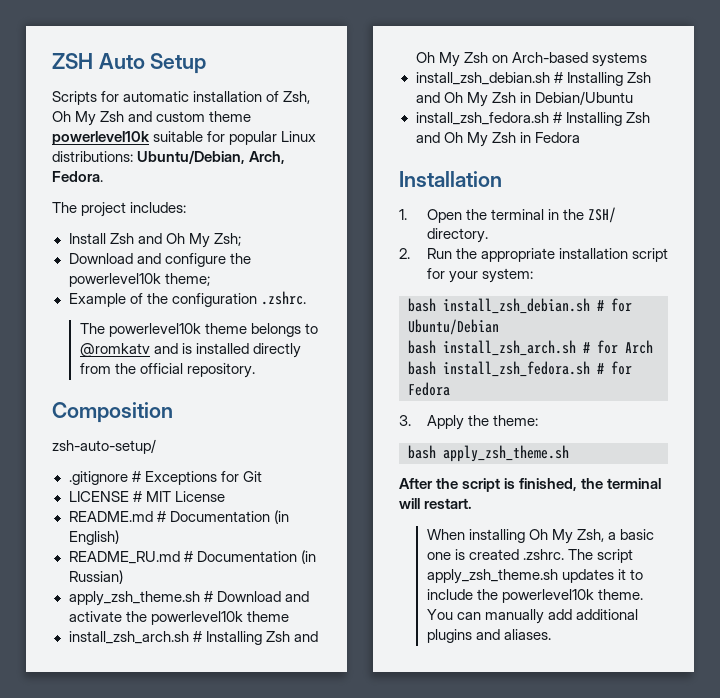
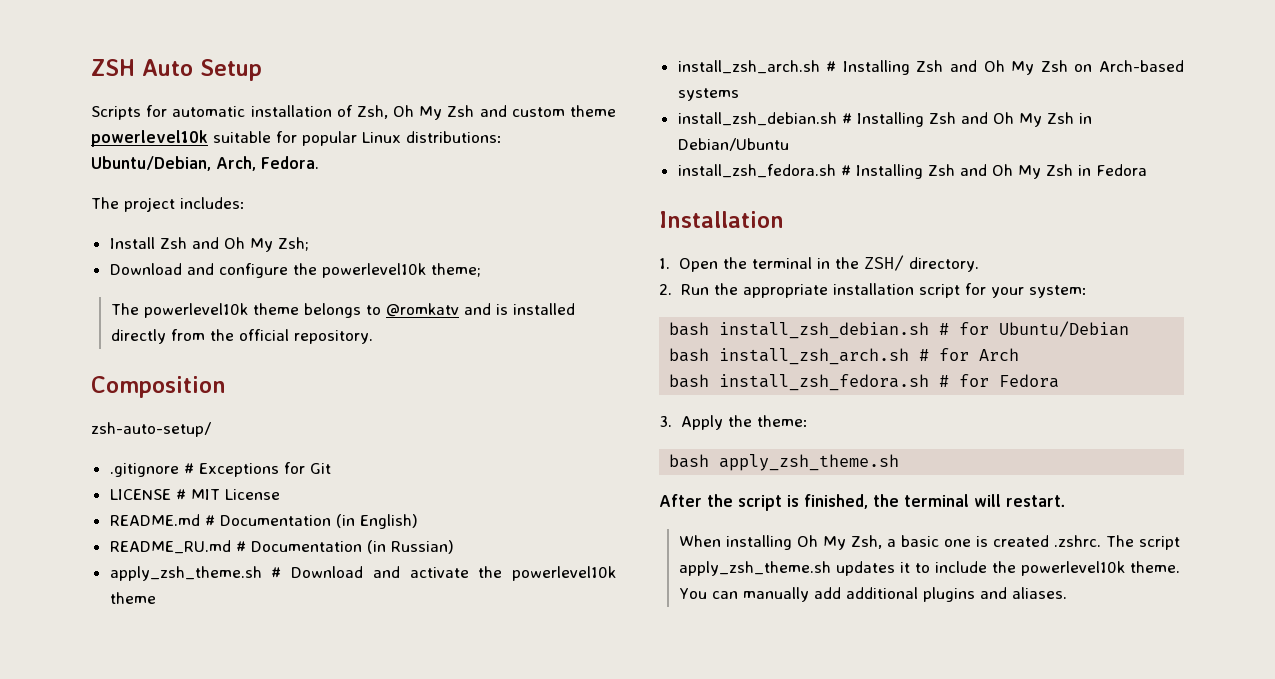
- Example of the configuration .zshrc.

